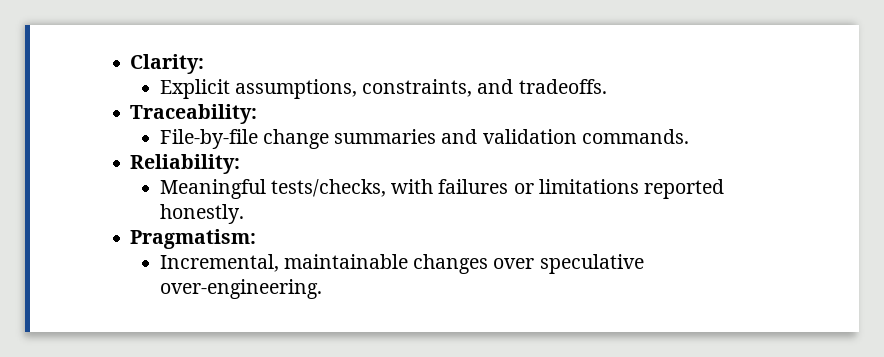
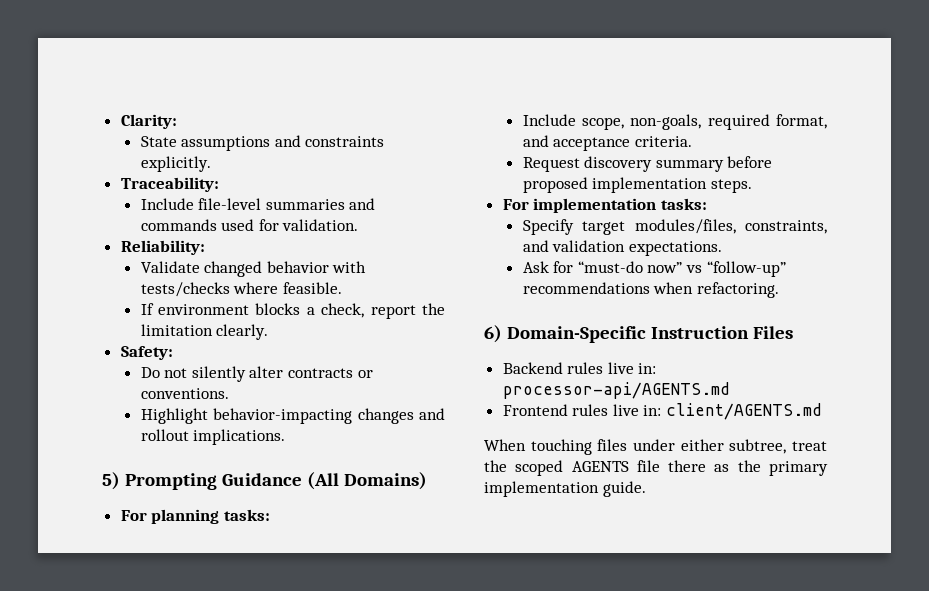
- Explicit assumptions, constraints, and tradeoffs.
+ State assumptions and constraints explicitly.
  Traceability:
- File-by-file change summaries and validation commands.
+ Include file-level summaries and commands used for validation.
  Reliability:
- Meaningful tests/checks, with failures or limitations reported honestly.
- Pragmatism:
- Incremental, maintainable changes over speculative over-engineering.
+ Validate changed behavior with tests/checks where feasible.
+ If environment blocks a check, report the limitation clearly.
+ Safety:
+ Do not silently alter contracts or conventions.
+ Highlight behavior-impacting changes and rollout implications.
+ 5) Prompting Guidance (All Domains)
+ For planning tasks:
+ Include scope, non-goals, required format, and acceptance criteria.
+ Request discovery summary before proposed implementation steps.
+ For implementation tasks:
+ Specify target modules/files, constraints, and validation expectations.
+ Ask for “must-do now” vs “follow-up” recommendations when refactoring.
+ 6) Domain-Specific Instruction Files
+ Backend rules live in: processor-api/AGENTS.md
+ Frontend rules live in: client/AGENTS.md
+ When touching files under either subtree, treat the scoped AGENTS file there as the primary implementation guide.

